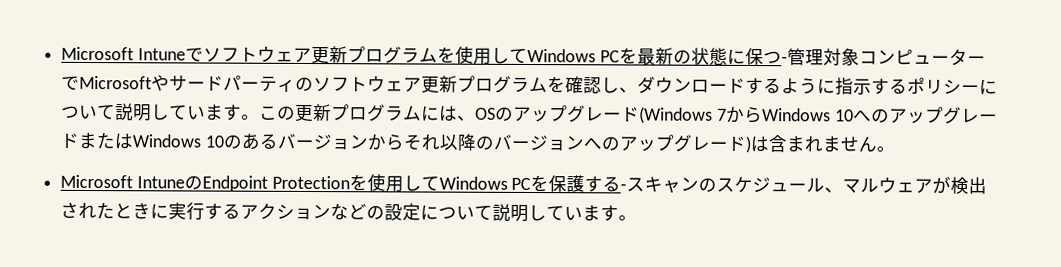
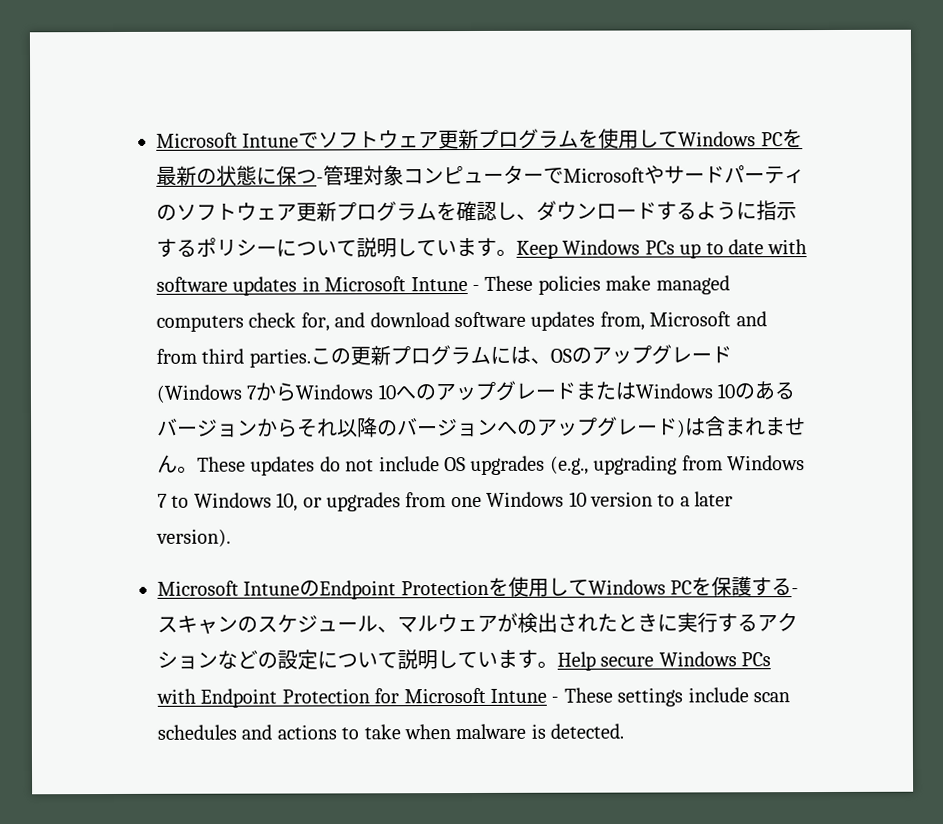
+ Keep Windows PCs up to date with software updates in Microsoft Intune - These policies make managed computers check for, and download software updates from, Microsoft and from third parties.
+ These updates do not include OS upgrades (e.g., upgrading from Windows 7 to Windows 10, or upgrades from one Windows 10 version to a later version).
+ Help secure Windows PCs with Endpoint Protection for Microsoft Intune - These settings include scan schedules and actions to take when malware is detected.

